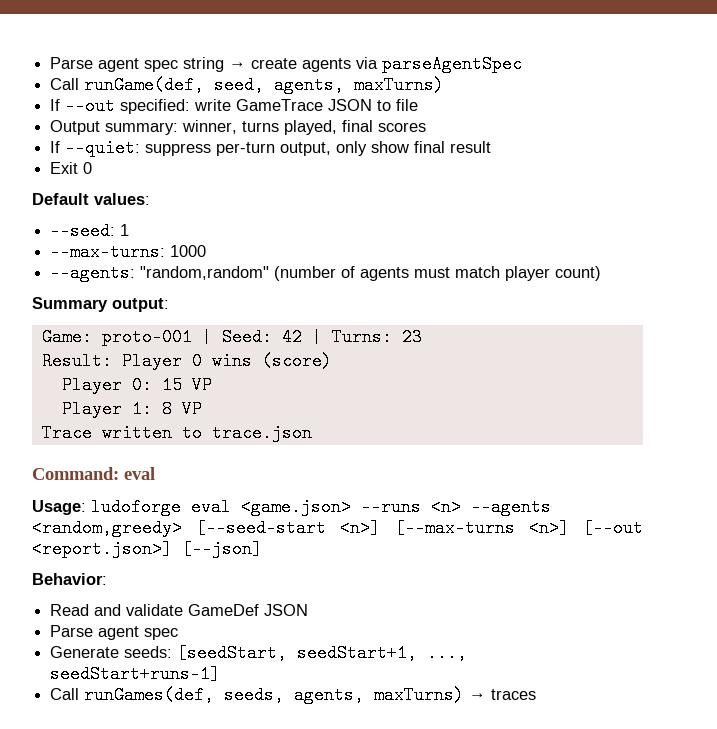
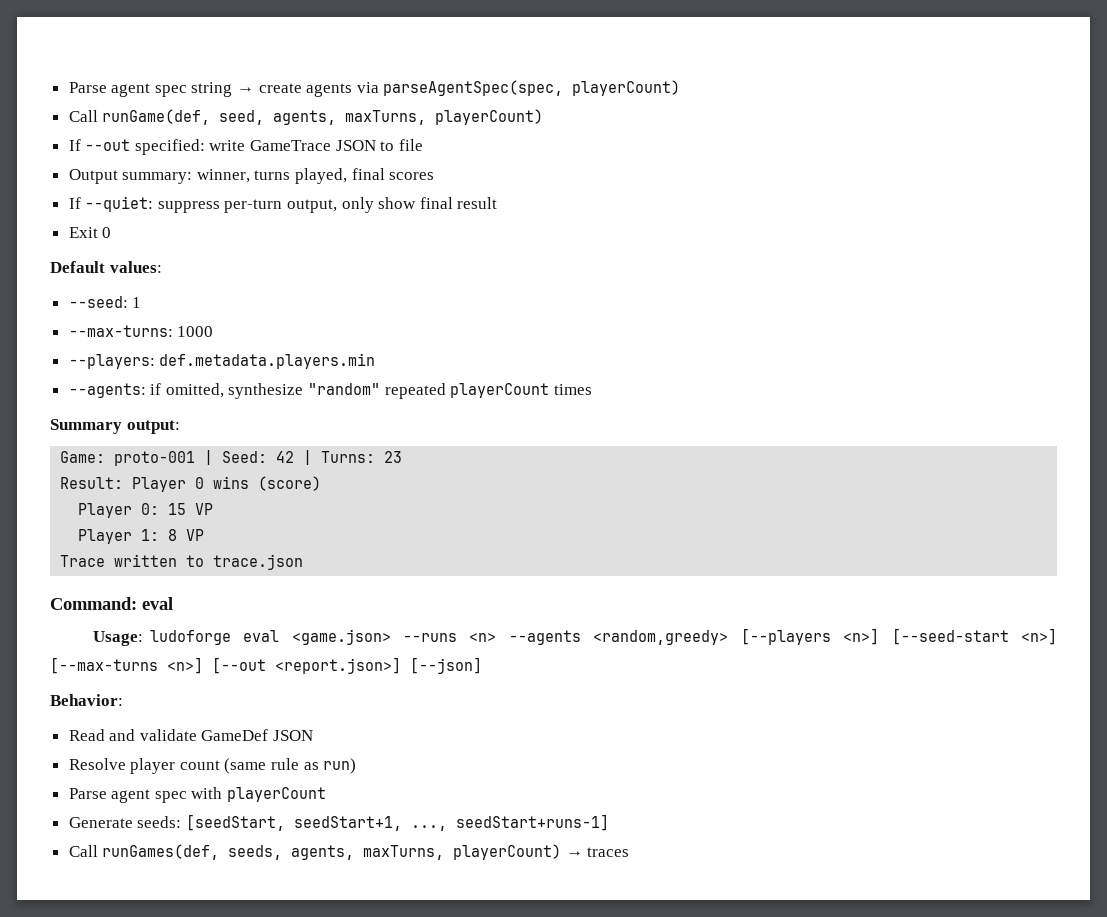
- Parse agent spec string → create agents via parseAgentSpec
+ Parse agent spec string → create agents via parseAgentSpec(spec, playerCount)
- Call runGame(def, seed, agents, maxTurns)
+ Call runGame(def, seed, agents, maxTurns, playerCount)
+ --players: def.metadata.players.min
- --agents: "random,random" (number of agents must match player count)
+ --agents: if omitted, synthesize "random" repeated playerCount times
- Usage: ludoforge eval <game.json> --runs <n> --agents <random,greedy> [--seed-start <n>] [--max-turns <n>] [--out <report.json>] [--json]
+ Usage: ludoforge eval <game.json> --runs <n> --agents <random,greedy> [--players <n>] [--seed-start <n>] [--max-turns <n>] [--out <report.json>] [--json]
  Read and validate GameDef JSON
- Parse agent spec
+ Resolve player count (same rule as run)
+ Parse agent spec with playerCount
- Call runGames(def, seeds, agents, maxTurns) → traces
+ Call runGames(def, seeds, agents, maxTurns, playerCount) → traces

